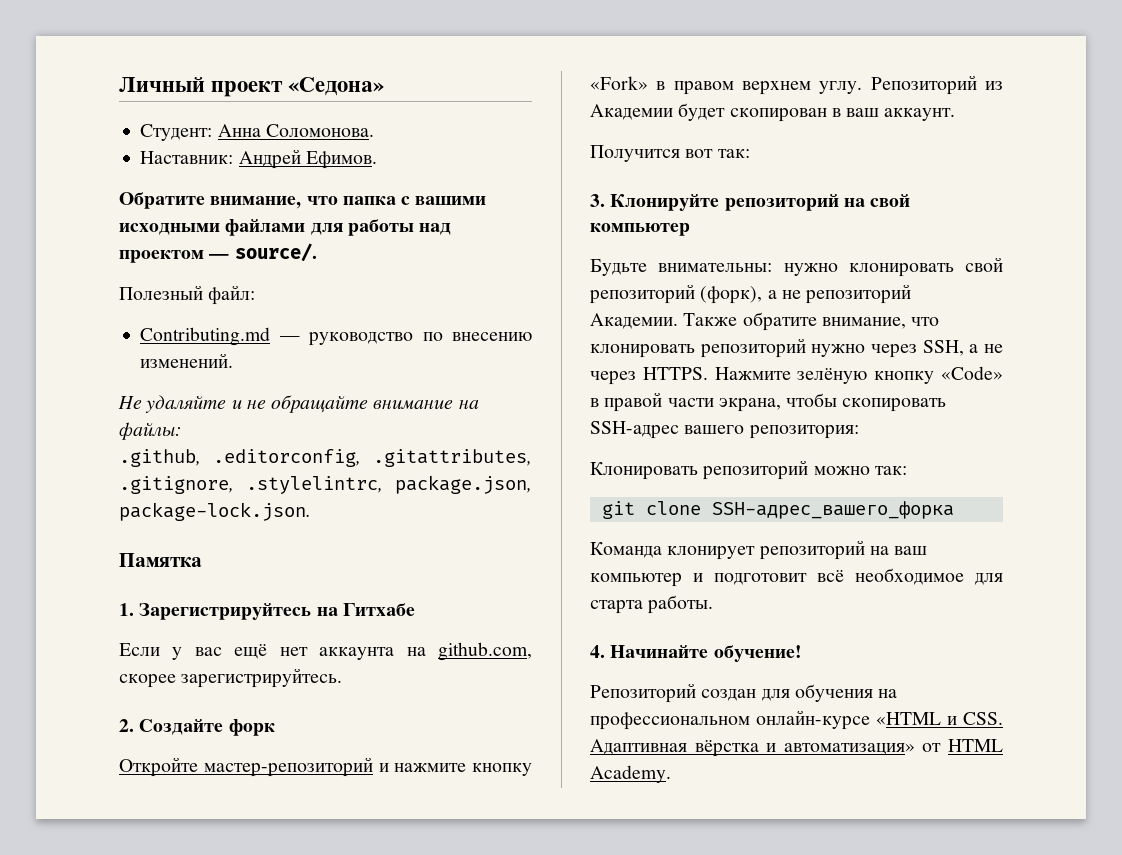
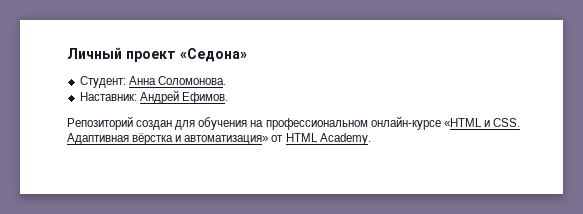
- Обратите внимание, что папка с вашими исходными файлами для работы над проектом — source/.
- Полезный файл:
- Contributing.md — руководство по внесению изменений.
- Не удаляйте и не обращайте внимание на файлы:
- .github, .editorconfig, .gitattributes, .gitignore, .stylelintrc, package.json, package-lock.json.
- Памятка
- 1. Зарегистрируйтесь на Гитхабе
- Если у вас ещё нет аккаунта на github.com, скорее зарегистрируйтесь.
- 2. Создайте форк
- Откройте мастер-репозиторий и нажмите кнопку «Fork» в правом верхнем углу. Репозиторий из Академии будет скопирован в ваш аккаунт.
- Получится вот так:
- 3. Клонируйте репозиторий на свой компьютер
- Будьте внимательны: нужно клонировать свой репозиторий (форк), а не репозиторий Академии. Также обратите внимание, что клонировать репозиторий нужно через SSH, а не через HTTPS. Нажмите зелёную кнопку «Code» в правой части экрана, чтобы скопировать SSH-адрес вашего репозитория:
- Клонировать репозиторий можно так:
- git clone SSH-адрес_вашего_форка
- Команда клонирует репозиторий на ваш компьютер и подготовит всё необходимое для старта работы.
- 4. Начинайте обучение!

